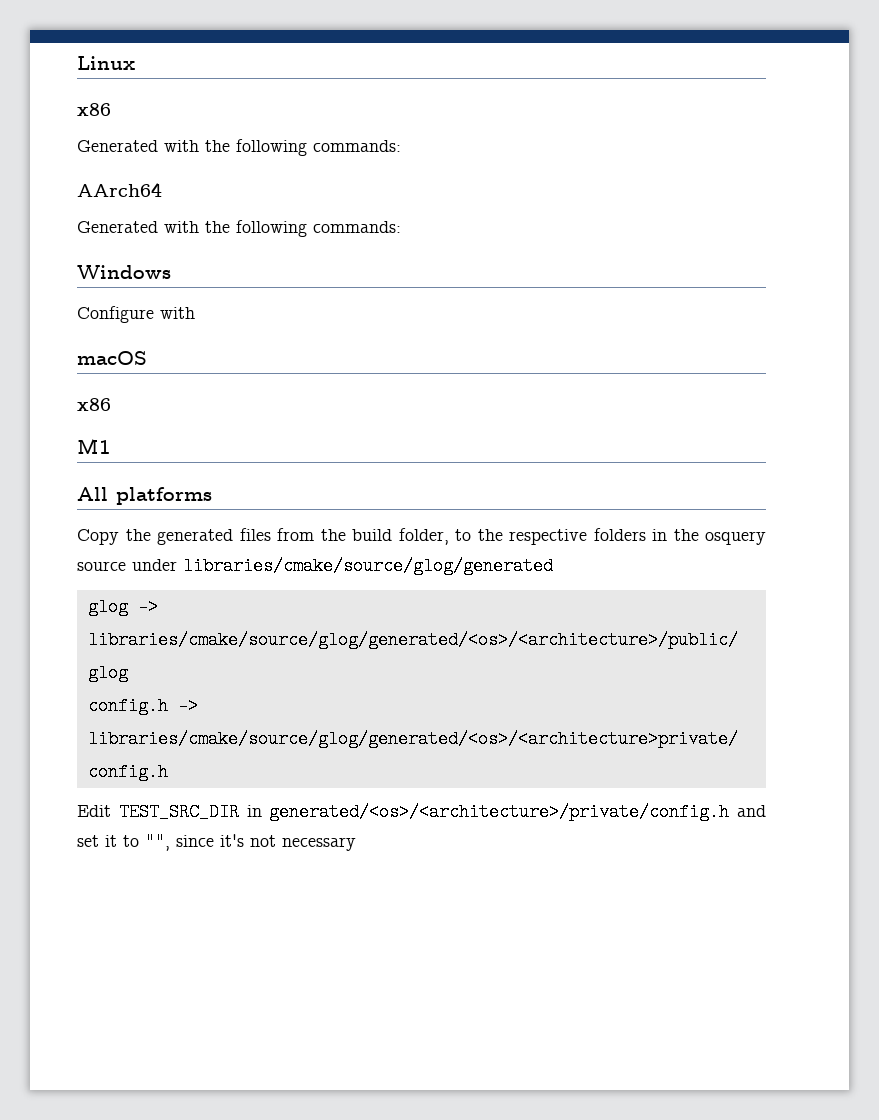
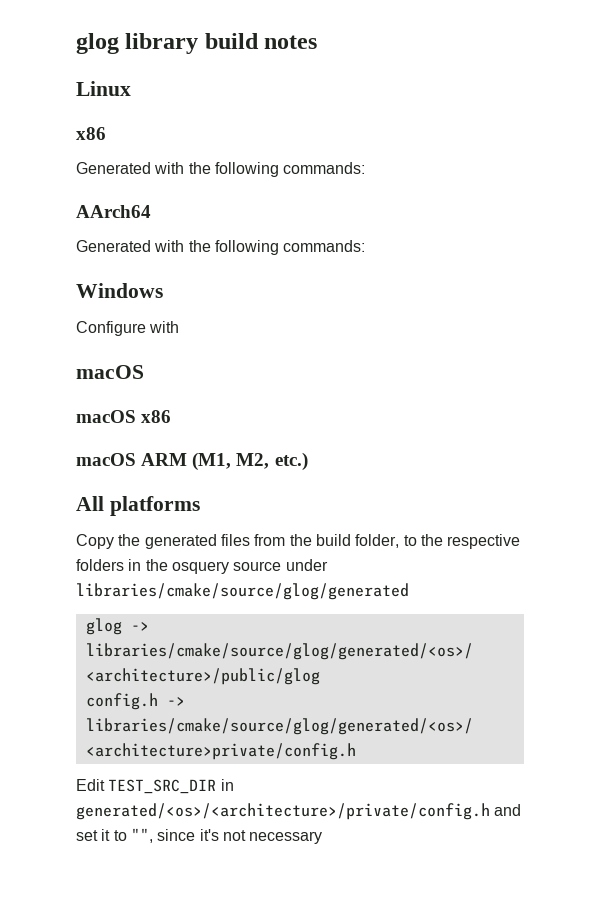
+ glog library build notes
  Configure with
  macOS
- x86
- M1
+ macOS x86
+ macOS ARM (M1, M2, etc.)

